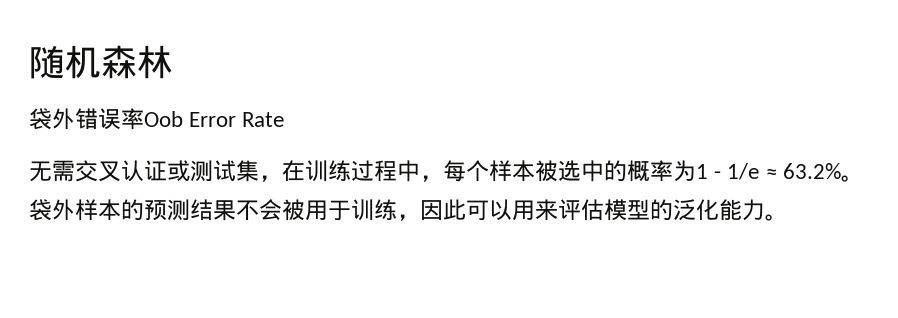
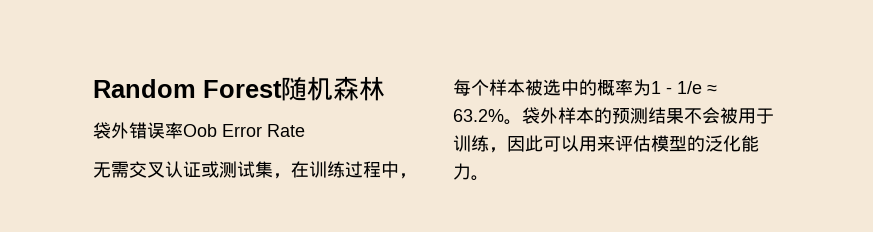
- 随机森林
+ Random Forest随机森林

